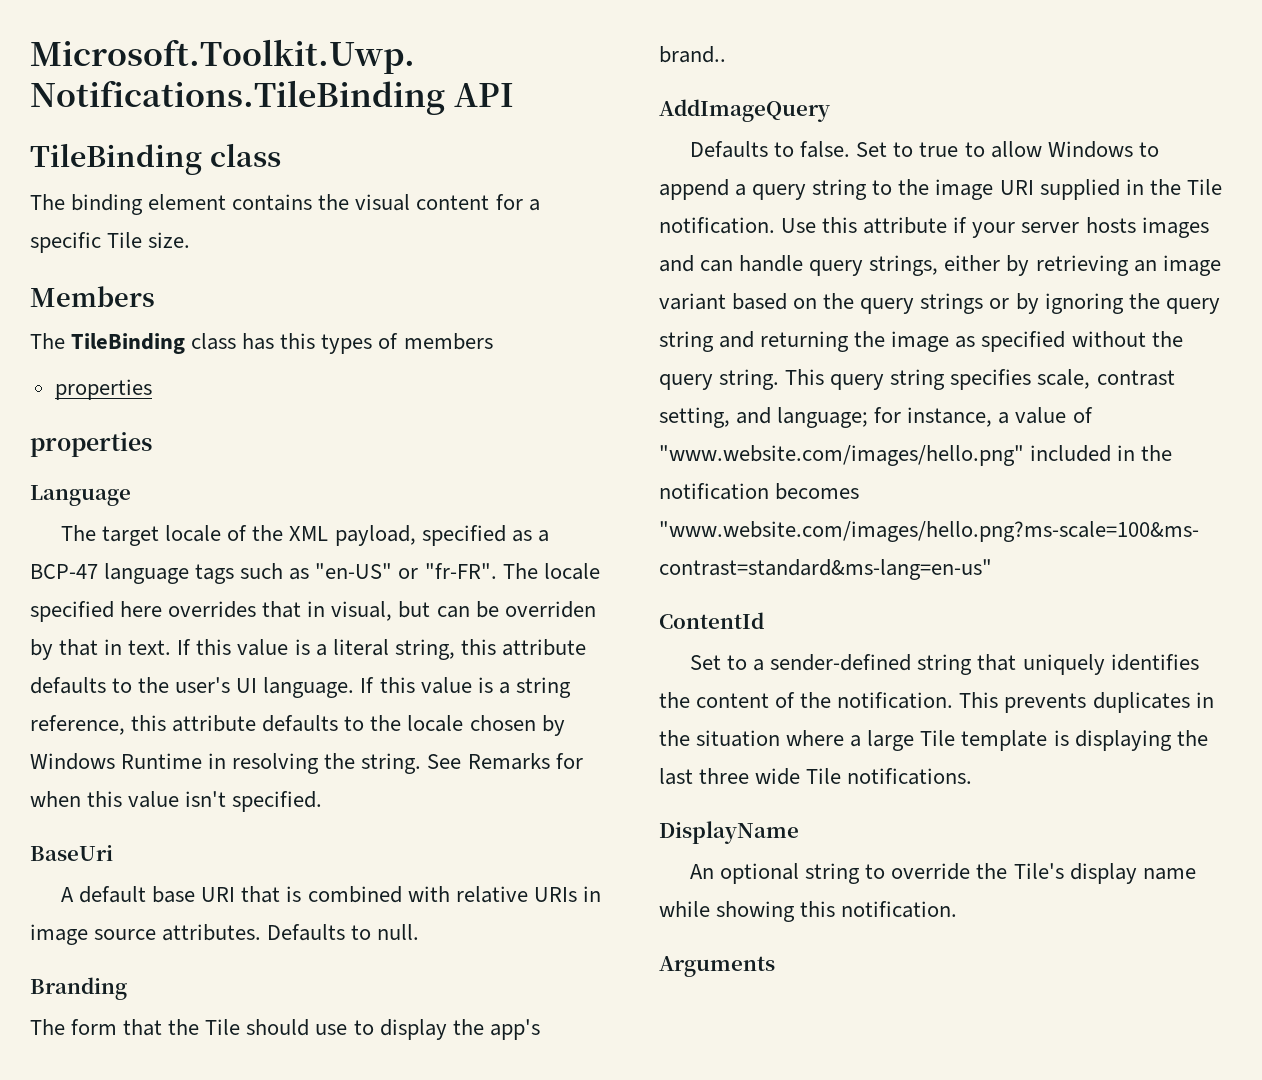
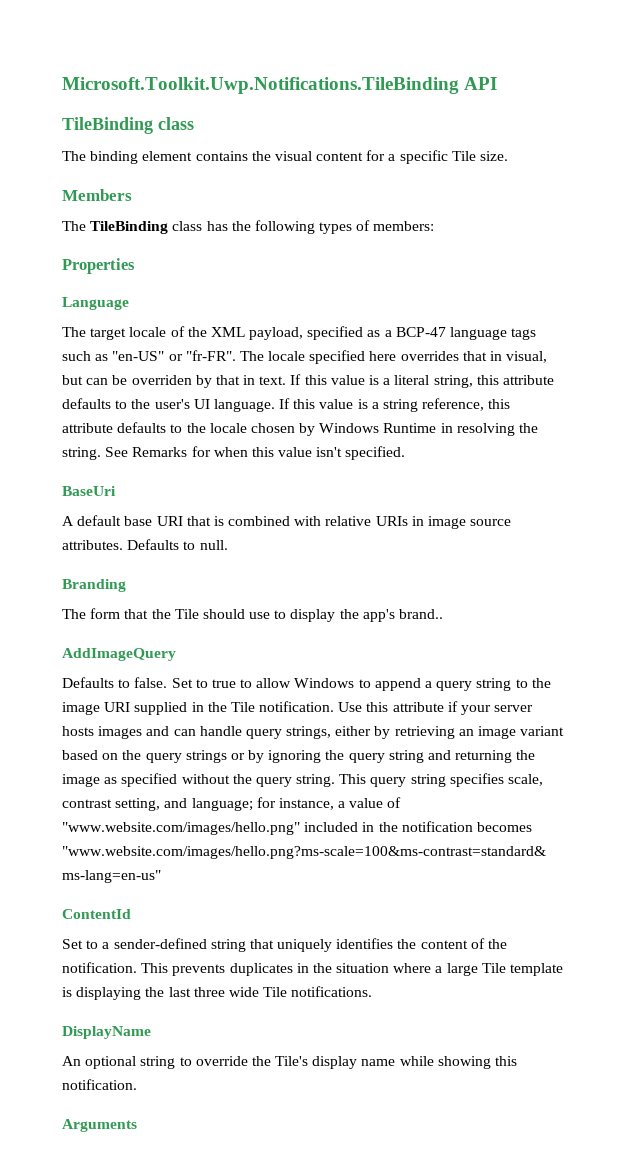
- The TileBinding class has this types of members
- properties
- properties
+ The TileBinding class has the following types of members:
+ Properties

